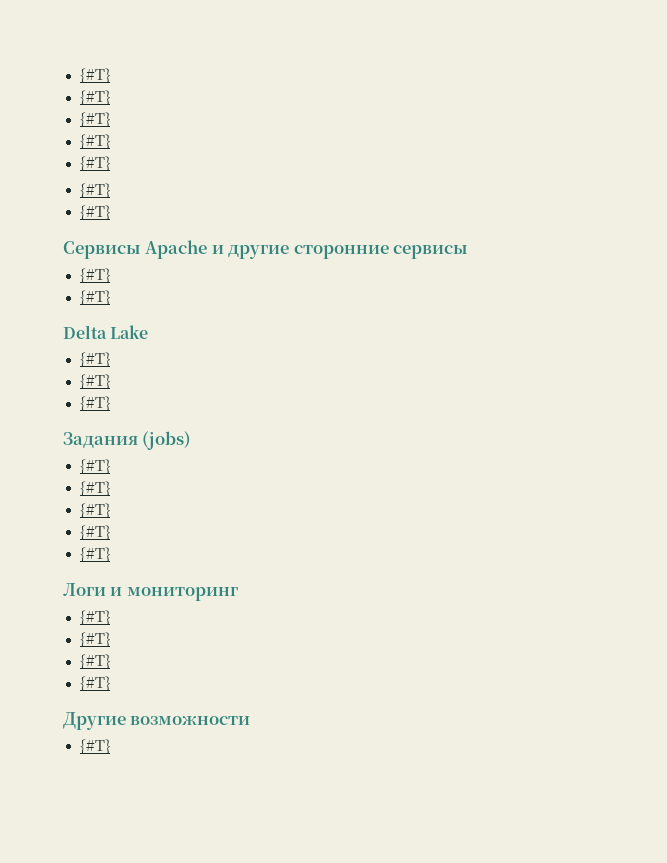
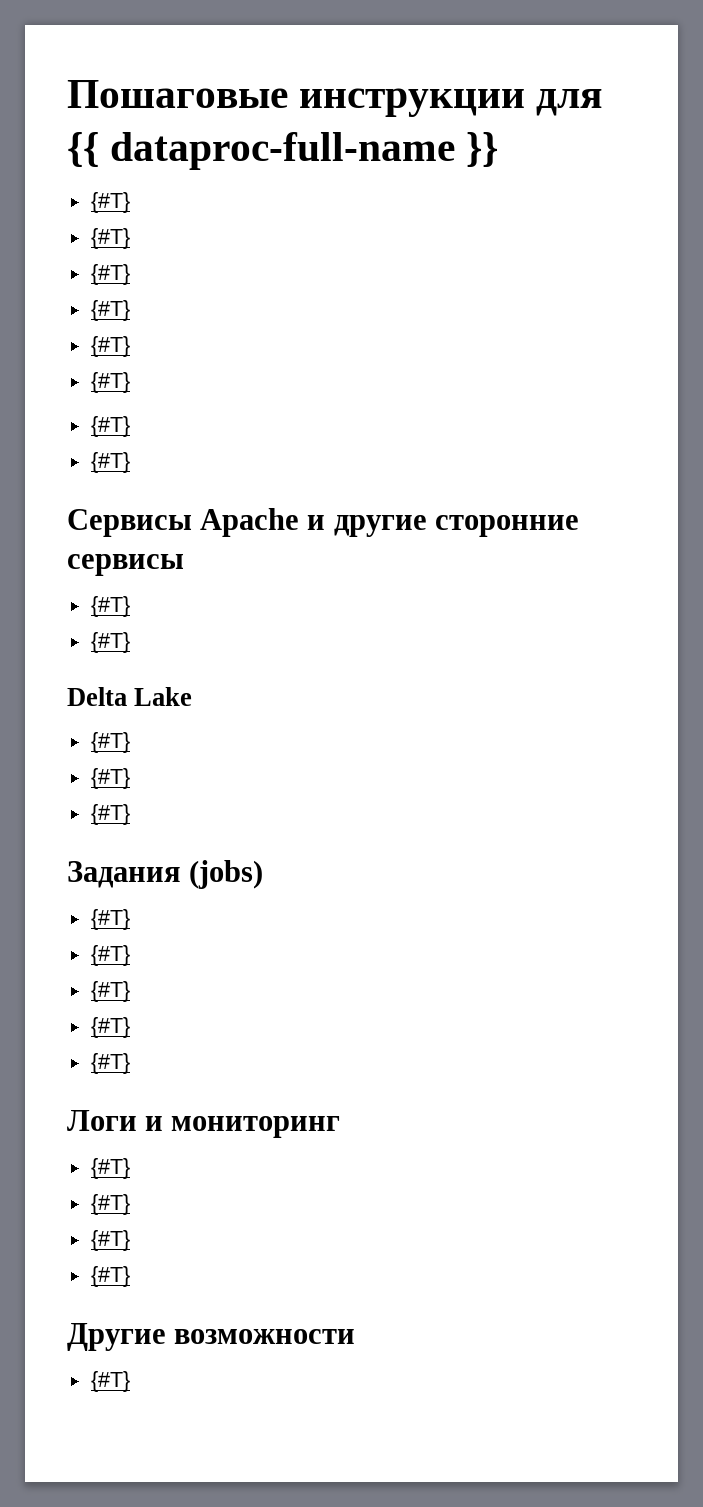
+ Пошаговые инструкции для {{ dataproc-full-name }}
+ {#T}

